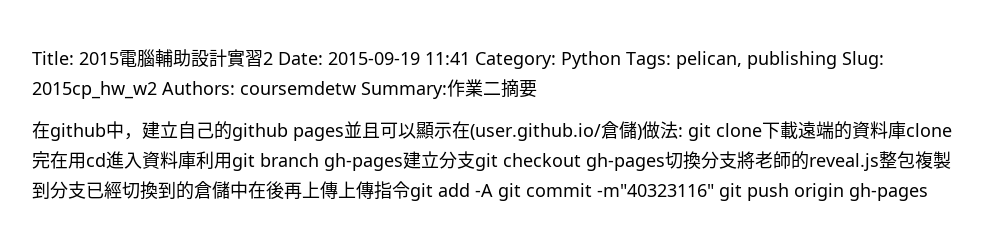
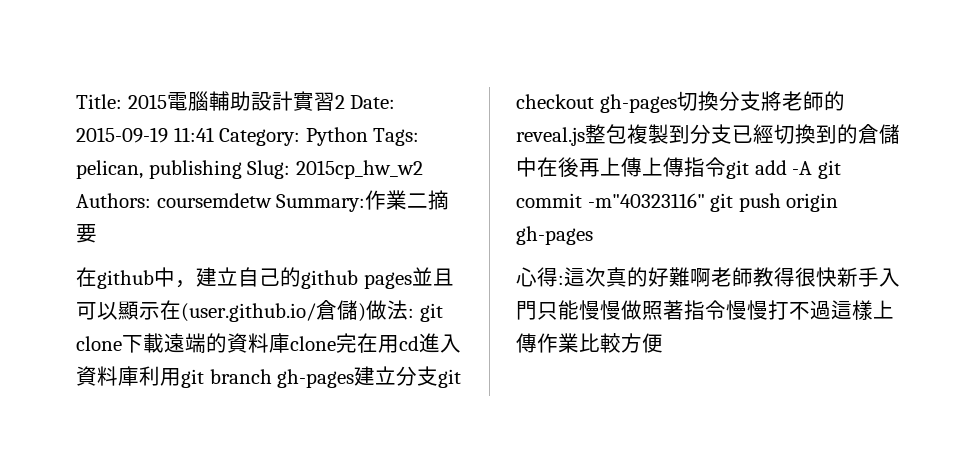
+ 心得:這次真的好難啊老師教得很快新手入門只能慢慢做照著指令慢慢打不過這樣上傳作業比較方便

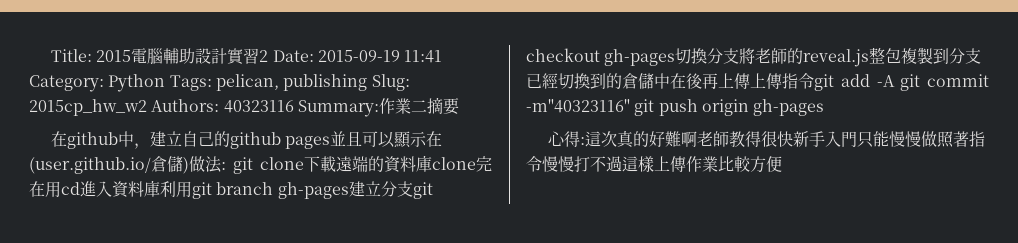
- Title: 2015電腦輔助設計實習2 Date: 2015-09-19 11:41 Category: Python Tags: pelican, publishing Slug: 2015cp_hw_w2 Authors: coursemdetw Summary:作業二摘要
+ Title: 2015電腦輔助設計實習2 Date: 2015-09-19 11:41 Category: Python Tags: pelican, publishing Slug: 2015cp_hw_w2 Authors: 40323116 Summary:作業二摘要

